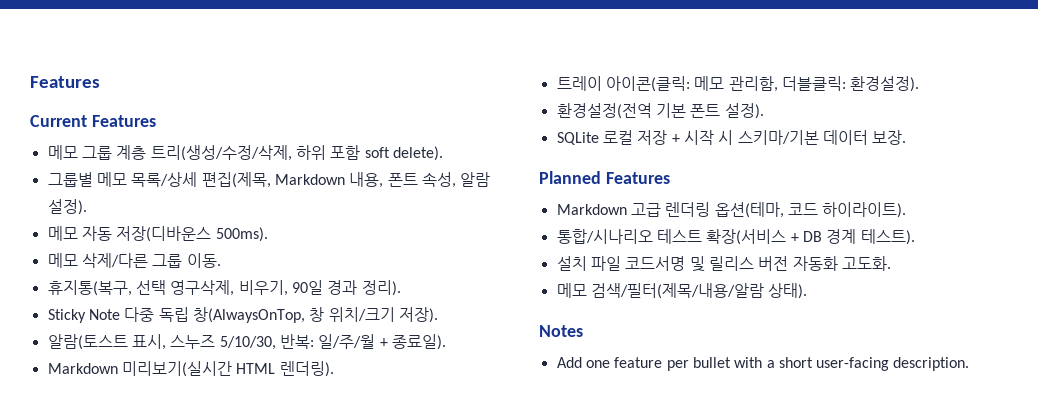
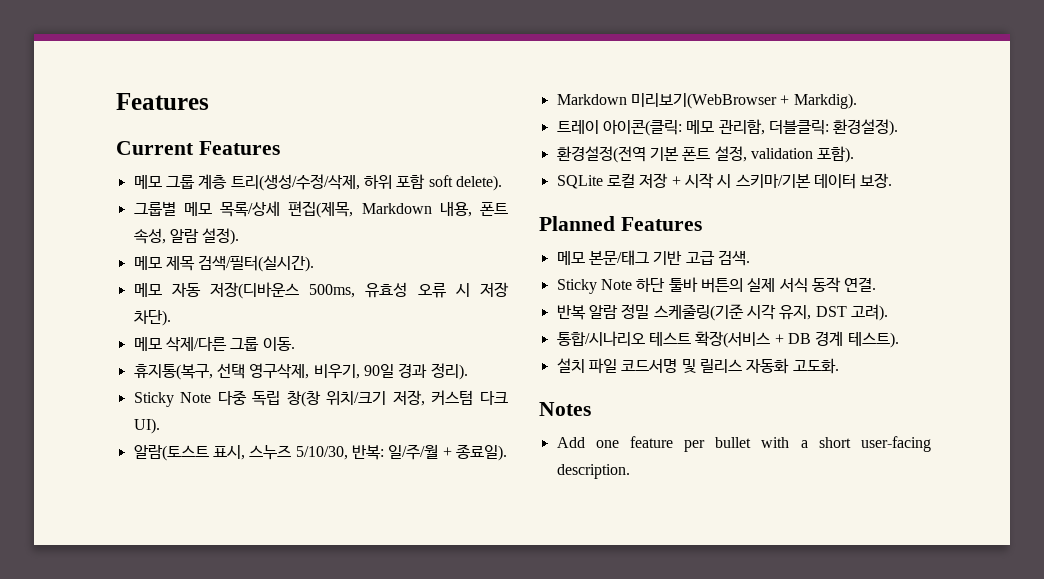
+ 메모 제목 검색/필터(실시간).
- 메모 자동 저장(디바운스 500ms).
+ 메모 자동 저장(디바운스 500ms, 유효성 오류 시 저장 차단).
- Sticky Note 다중 독립 창(AlwaysOnTop, 창 위치/크기 저장).
+ Sticky Note 다중 독립 창(창 위치/크기 저장, 커스텀 다크 UI).
- Markdown 미리보기(실시간 HTML 렌더링).
+ Markdown 미리보기(WebBrowser + Markdig).
- 환경설정(전역 기본 폰트 설정).
+ 환경설정(전역 기본 폰트 설정, validation 포함).
- Markdown 고급 렌더링 옵션(테마, 코드 하이라이트).
+ 메모 본문/태그 기반 고급 검색.
+ Sticky Note 하단 툴바 버튼의 실제 서식 동작 연결.
+ 반복 알람 정밀 스케줄링(기준 시각 유지, DST 고려).
- 설치 파일 코드서명 및 릴리스 버전 자동화 고도화.
+ 설치 파일 코드서명 및 릴리스 자동화 고도화.
- 메모 검색/필터(제목/내용/알람 상태).

